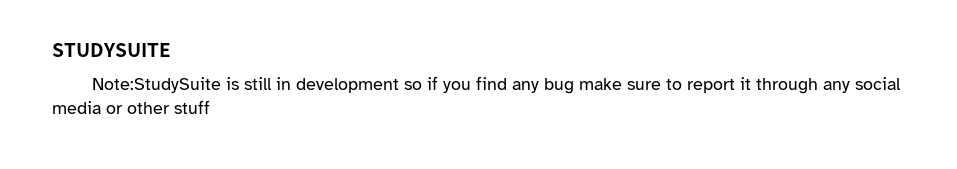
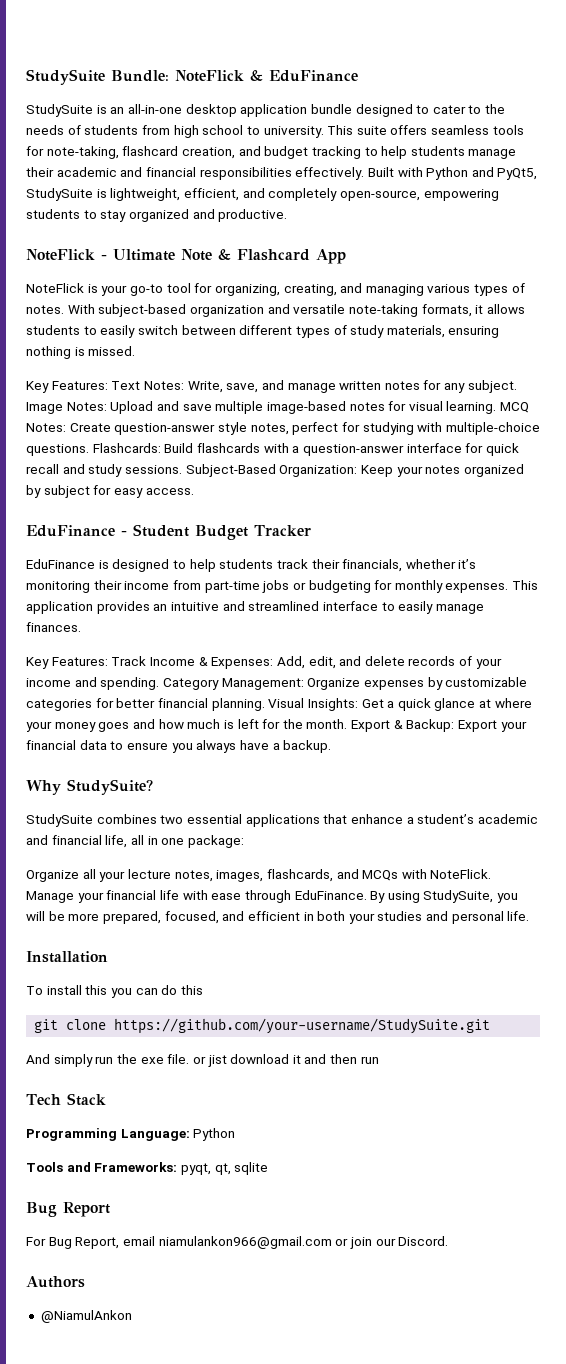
- STUDYSUITE
- Note:StudySuite is still in development so if you find any bug make sure to report it through any social media or other stuff
+ StudySuite Bundle: NoteFlick & EduFinance
+ StudySuite is an all-in-one desktop application bundle designed to cater to the needs of students from high school to university. This suite offers seamless tools for note-taking, flashcard creation, and budget tracking to help students manage their academic and financial responsibilities effectively. Built with Python and PyQt5, StudySuite is lightweight, efficient, and completely open-source, empowering students to stay organized and productive.
+ NoteFlick - Ultimate Note & Flashcard App
+ NoteFlick is your go-to tool for organizing, creating, and managing various types of notes. With subject-based organization and versatile note-taking formats, it allows students to easily switch between different types of study materials, ensuring nothing is missed.
+ Key Features: Text Notes: Write, save, and manage written notes for any subject. Image Notes: Upload and save multiple image-based notes for visual learning. MCQ Notes: Create question-answer style notes, perfect for studying with multiple-choice questions. Flashcards: Build flashcards with a question-answer interface for quick recall and study sessions. Subject-Based Organization: Keep your notes organized by subject for easy access.
+ EduFinance - Student Budget Tracker
+ EduFinance is designed to help students track their financials, whether it’s monitoring their income from part-time jobs or budgeting for monthly expenses. This application provides an intuitive and streamlined interface to easily manage finances.
+ Key Features: Track Income & Expenses: Add, edit, and delete records of your income and spending. Category Management: Organize expenses by customizable categories for better financial planning. Visual Insights: Get a quick glance at where your money goes and how much is left for the month. Export & Backup: Export your financial data to ensure you always have a backup.
+ Why StudySuite?
+ StudySuite combines two essential applications that enhance a student’s academic and financial life, all in one package:
+ Organize all your lecture notes, images, flashcards, and MCQs with NoteFlick. Manage your financial life with ease through EduFinance. By using StudySuite, you will be more prepared, focused, and efficient in both your studies and personal life.
+ Installation
+ To install this you can do this
+ git clone https://github.com/your-username/StudySuite.git
+ And simply run the exe file. or jist download it and then run
+ Tech Stack
+ Programming Language: Python
+ Tools and Frameworks: pyqt, qt, sqlite
+ Bug Report
+ For Bug Report, email niamulankon966@gmail.com or join our Discord.
+ Authors
+ @NiamulAnkon

